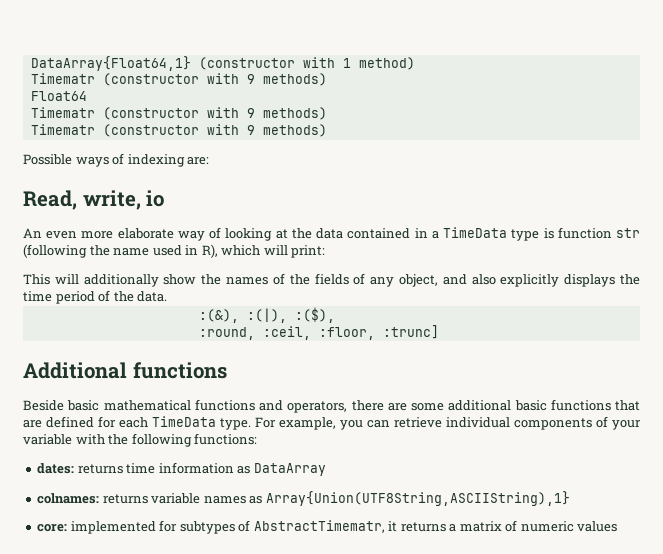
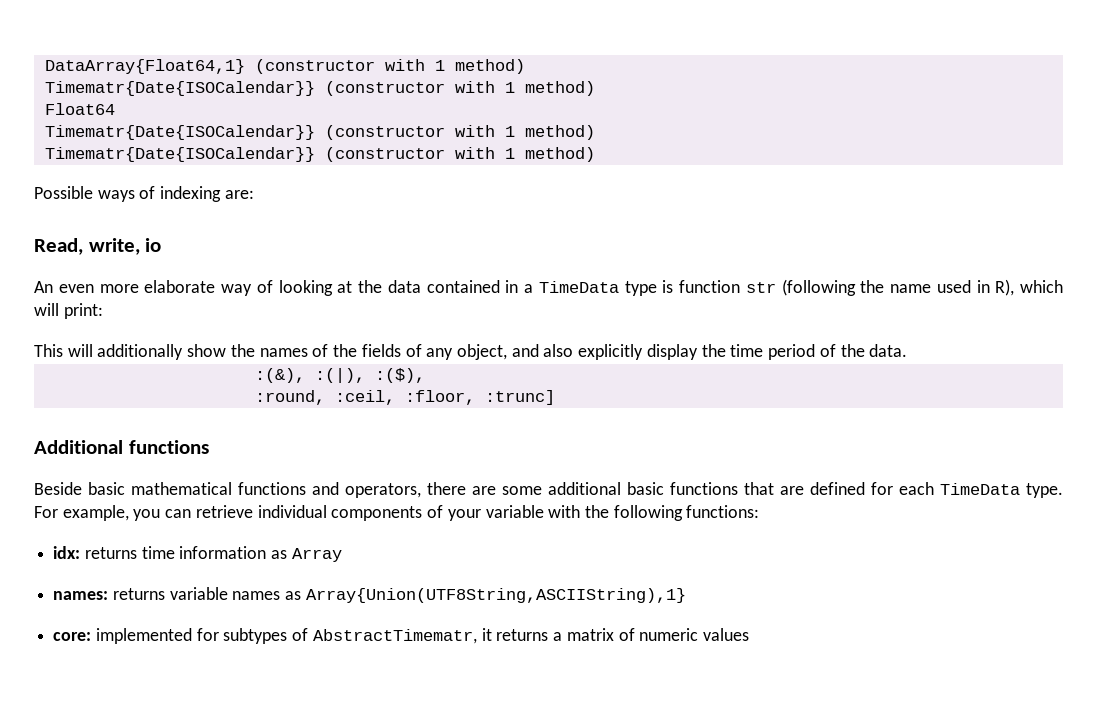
  DataArray{Float64,1} (constructor with 1 method)
- Timematr (constructor with 9 methods)
+ Timematr{Date{ISOCalendar}} (constructor with 1 method)
  Float64
- Timematr (constructor with 9 methods)
- Timematr (constructor with 9 methods)
+ Timematr{Date{ISOCalendar}} (constructor with 1 method)
+ Timematr{Date{ISOCalendar}} (constructor with 1 method)
- This will additionally show the names of the fields of any object, and also explicitly displays the time period of the data.
+ This will additionally show the names of the fields of any object, and also explicitly display the time period of the data.
- dates: returns time information as DataArray
- colnames: returns variable names as Array{Union(UTF8String,ASCIIString),1}
+ idx: returns time information as Array
+ names: returns variable names as Array{Union(UTF8String,ASCIIString),1}

